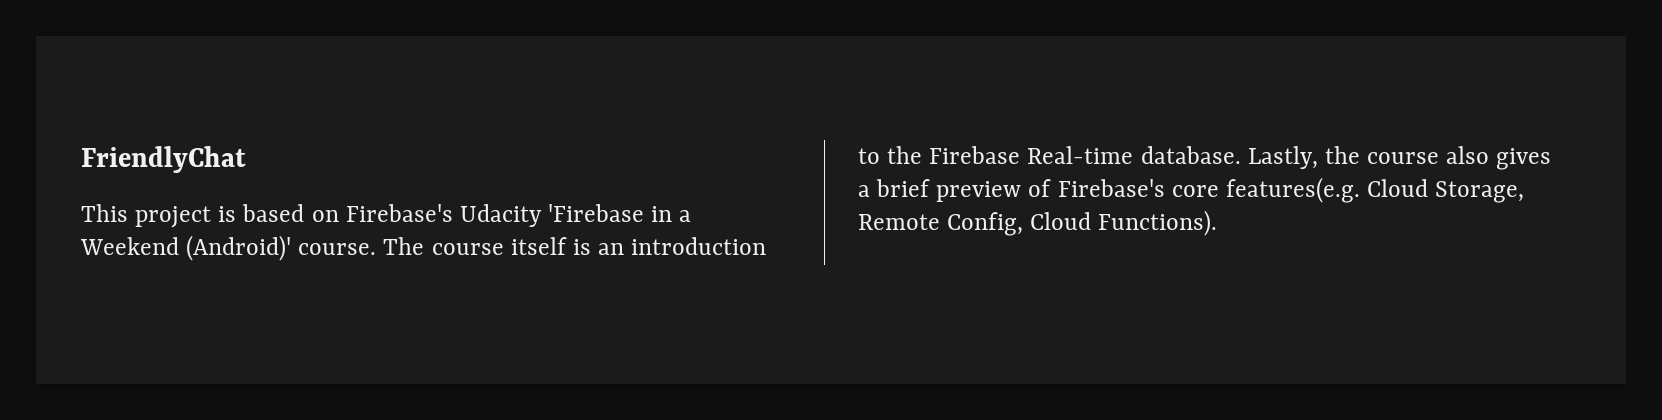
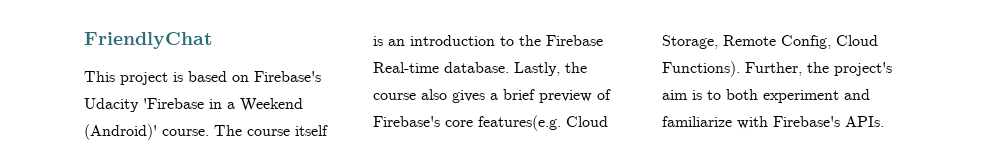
+ Further, the project's aim is to both experiment and familiarize with Firebase's APIs.

